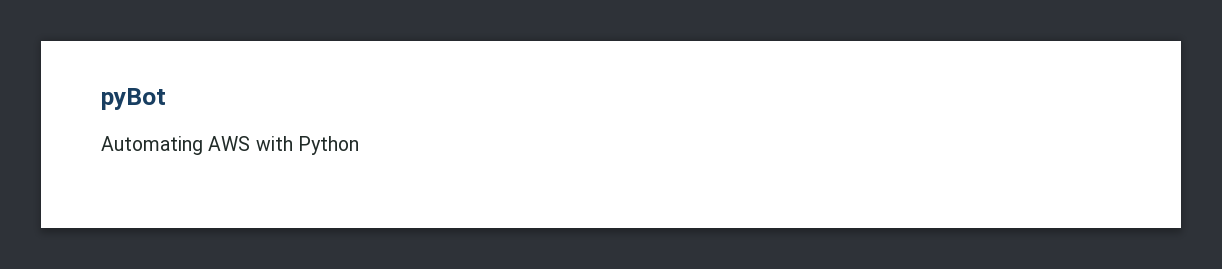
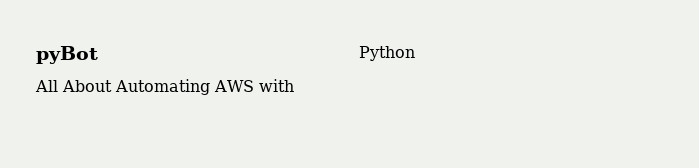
- Automating AWS with Python
+ All About Automating AWS with Python

